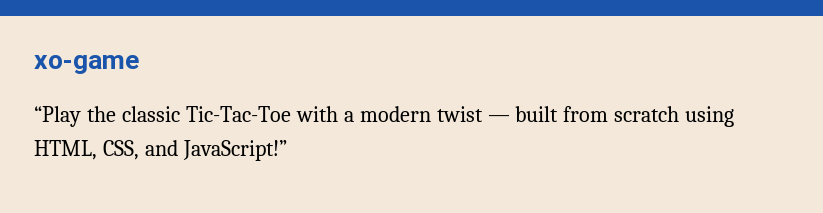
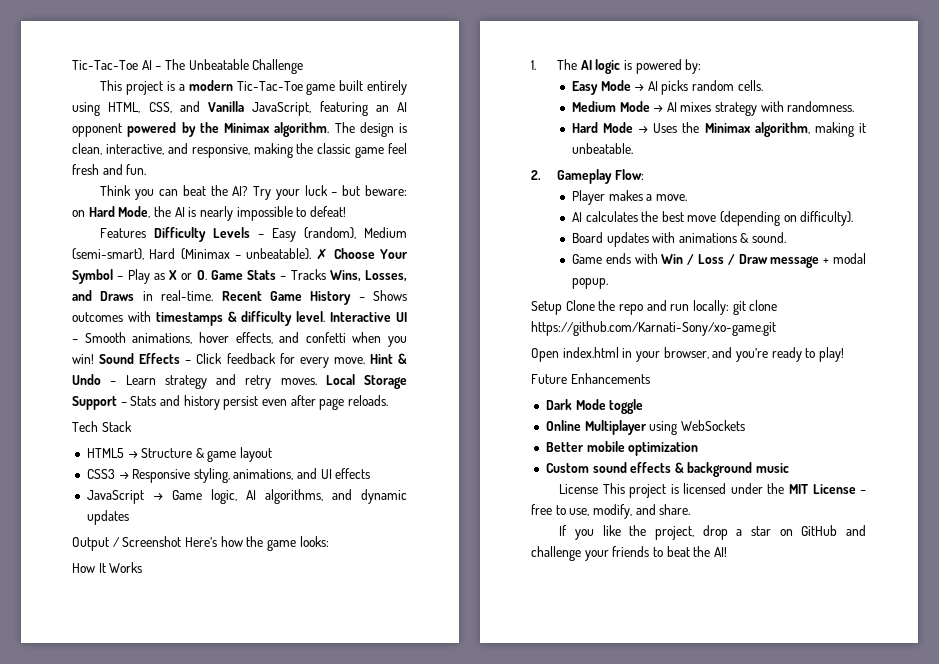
- xo-game
- “Play the classic Tic-Tac-Toe with a modern twist — built from scratch using HTML, CSS, and JavaScript!”
+ Tic-Tac-Toe AI – The Unbeatable Challenge
+ This project is a modern Tic-Tac-Toe game built entirely using HTML, CSS, and Vanilla JavaScript, featuring an AI opponent powered by the Minimax algorithm. The design is clean, interactive, and responsive, making the classic game feel fresh and fun.
+ Think you can beat the AI? Try your luck – but beware: on Hard Mode, the AI is nearly impossible to defeat!
+ Features Difficulty Levels – Easy (random), Medium (semi-smart), Hard (Minimax – unbeatable). ✗ Choose Your Symbol – Play as X or O. Game Stats – Tracks Wins, Losses, and Draws in real-time. Recent Game History – Shows outcomes with timestamps & difficulty level. Interactive UI – Smooth animations, hover effects, and confetti when you win! Sound Effects – Click feedback for every move. Hint & Undo – Learn strategy and retry moves. Local Storage Support – Stats and history persist even after page reloads.
+ Tech Stack
+ HTML5 → Structure & game layout
+ CSS3 → Responsive styling, animations, and UI effects
+ JavaScript → Game logic, AI algorithms, and dynamic updates
+ Output / Screenshot Here’s how the game looks:
+ How It Works
+ 1. The AI logic is powered by:
+ Easy Mode → AI picks random cells.
+ Medium Mode → AI mixes strategy with randomness.
+ Hard Mode → Uses the Minimax algorithm, making it unbeatable.
+ 2. Gameplay Flow:
+ Player makes a move.
+ AI calculates the best move (depending on difficulty).
+ Board updates with animations & sound.
+ Game ends with Win / Loss / Draw message + modal popup.
+ Setup Clone the repo and run locally: git clone https://github.com/Karnati-Sony/xo-game.git
+ Open index.html in your browser, and you’re ready to play!
+ Future Enhancements
+ Dark Mode toggle
+ Online Multiplayer using WebSockets
+ Better mobile optimization
+ Custom sound effects & background music
+ License This project is licensed under the MIT License – free to use, modify, and share.
+ If you like the project, drop a star on GitHub and challenge your friends to beat the AI!

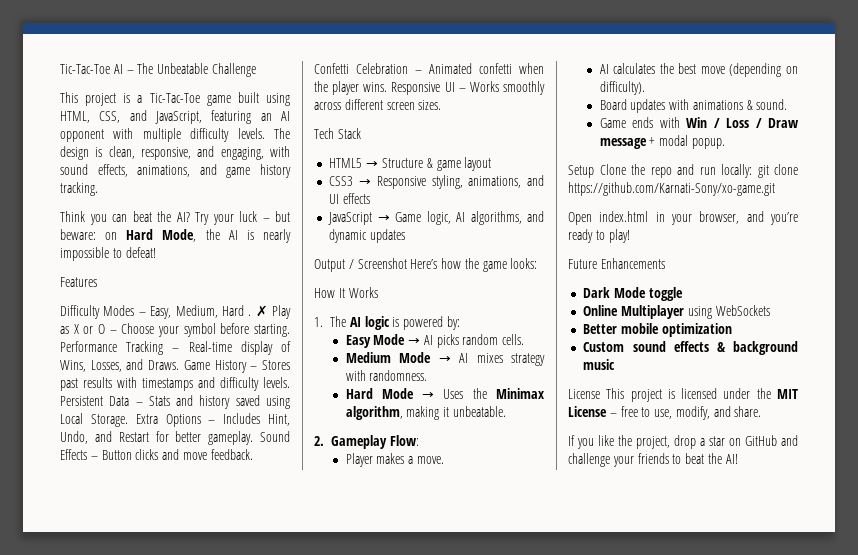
- This project is a modern Tic-Tac-Toe game built entirely using HTML, CSS, and Vanilla JavaScript, featuring an AI opponent powered by the Minimax algorithm. The design is clean, interactive, and responsive, making the classic game feel fresh and fun.
+ This project is a Tic-Tac-Toe game built using HTML, CSS, and JavaScript, featuring an AI opponent with multiple difficulty levels. The design is clean, responsive, and engaging, with sound effects, animations, and game history tracking.
- Features Difficulty Levels – Easy (random), Medium (semi-smart), Hard (Minimax – unbeatable). ✗ Choose Your Symbol – Play as X or O. Game Stats – Tracks Wins, Losses, and Draws in real-time. Recent Game History – Shows outcomes with timestamps & difficulty level. Interactive UI – Smooth animations, hover effects, and confetti when you win! Sound Effects – Click feedback for every move. Hint & Undo – Learn strategy and retry moves. Local Storage Support – Stats and history persist even after page reloads.
+ Features
+ Difficulty Modes – Easy, Medium, Hard . ✗ Play as X or O – Choose your symbol before starting. Performance Tracking – Real-time display of Wins, Losses, and Draws. Game History – Stores past results with timestamps and difficulty levels. Persistent Data – Stats and history saved using Local Storage. Extra Options – Includes Hint, Undo, and Restart for better gameplay. Sound Effects – Button clicks and move feedback. Confetti Celebration – Animated confetti when the player wins. Responsive UI – Works smoothly across different screen sizes.

